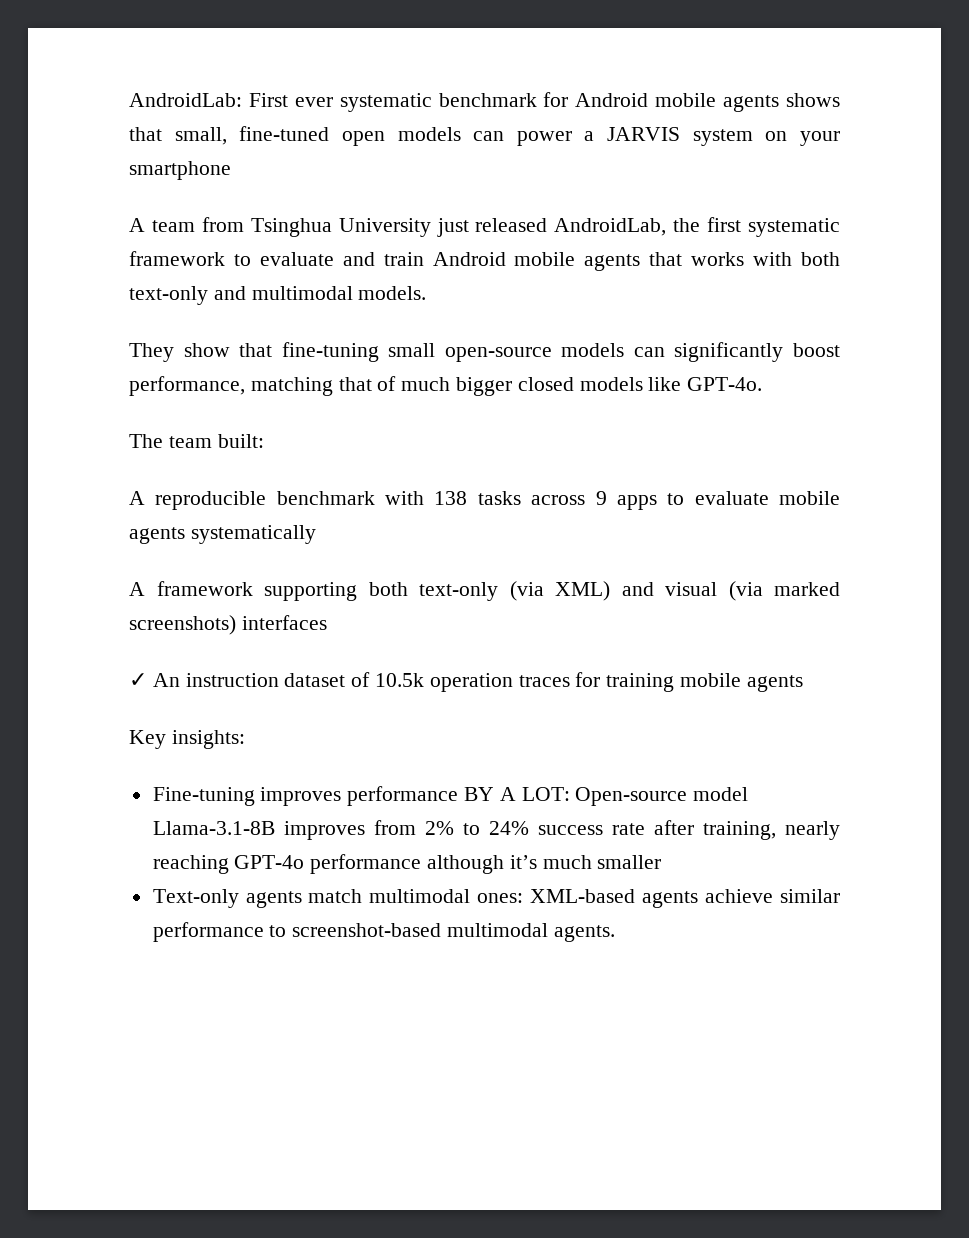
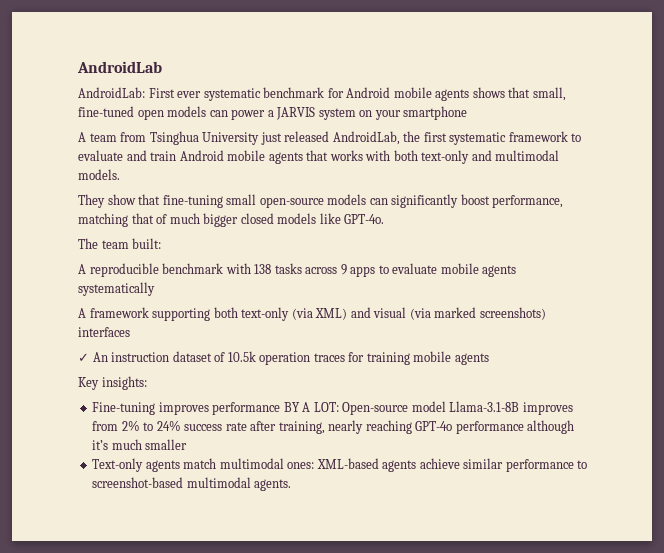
+ AndroidLab

